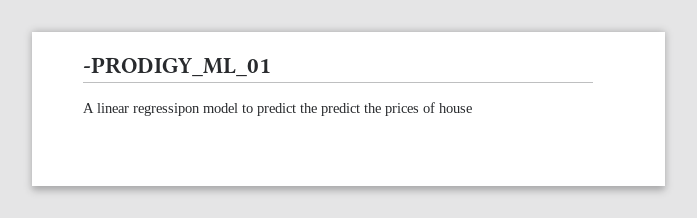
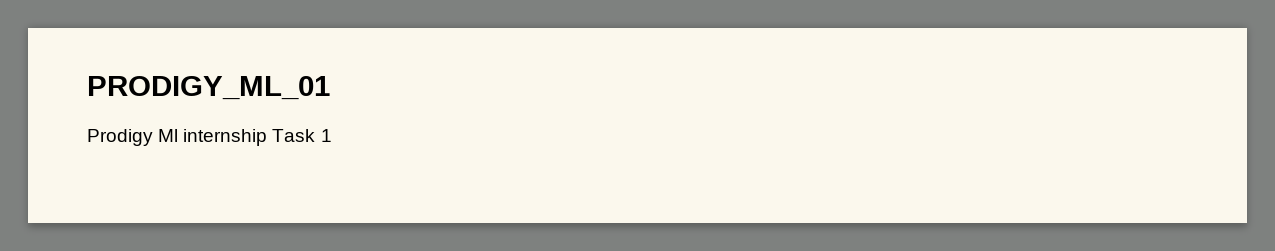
- -PRODIGY_ML_01
- A linear regressipon model to predict the predict the prices of house
+ PRODIGY_ML_01
+ Prodigy Ml internship Task 1

